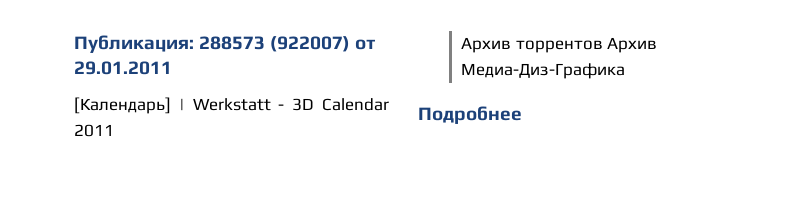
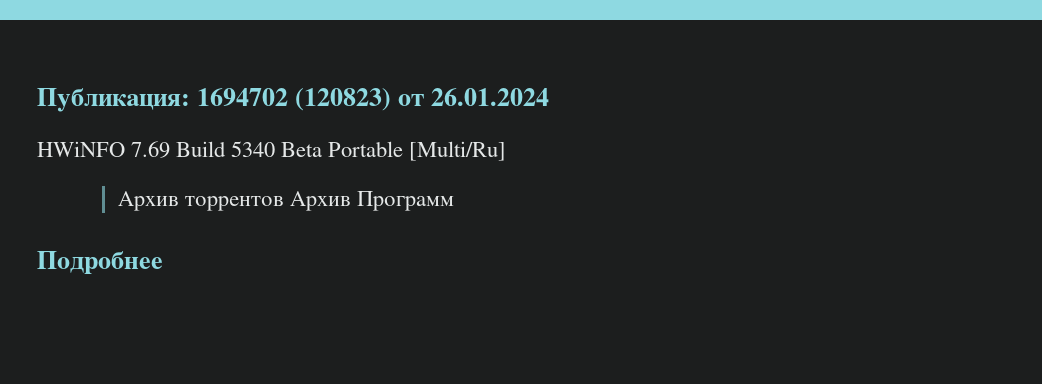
- Публикация: 288573 (922007) от 29.01.2011
- [Календарь] | Werkstatt - 3D Calendar 2011
+ Публикация: 1694702 (120823) от 26.01.2024
+ HWiNFO 7.69 Build 5340 Beta Portable [Multi/Ru]
- Архив торрентов Архив Медиа-Диз-Графика
+ Архив торрентов Архив Программ

